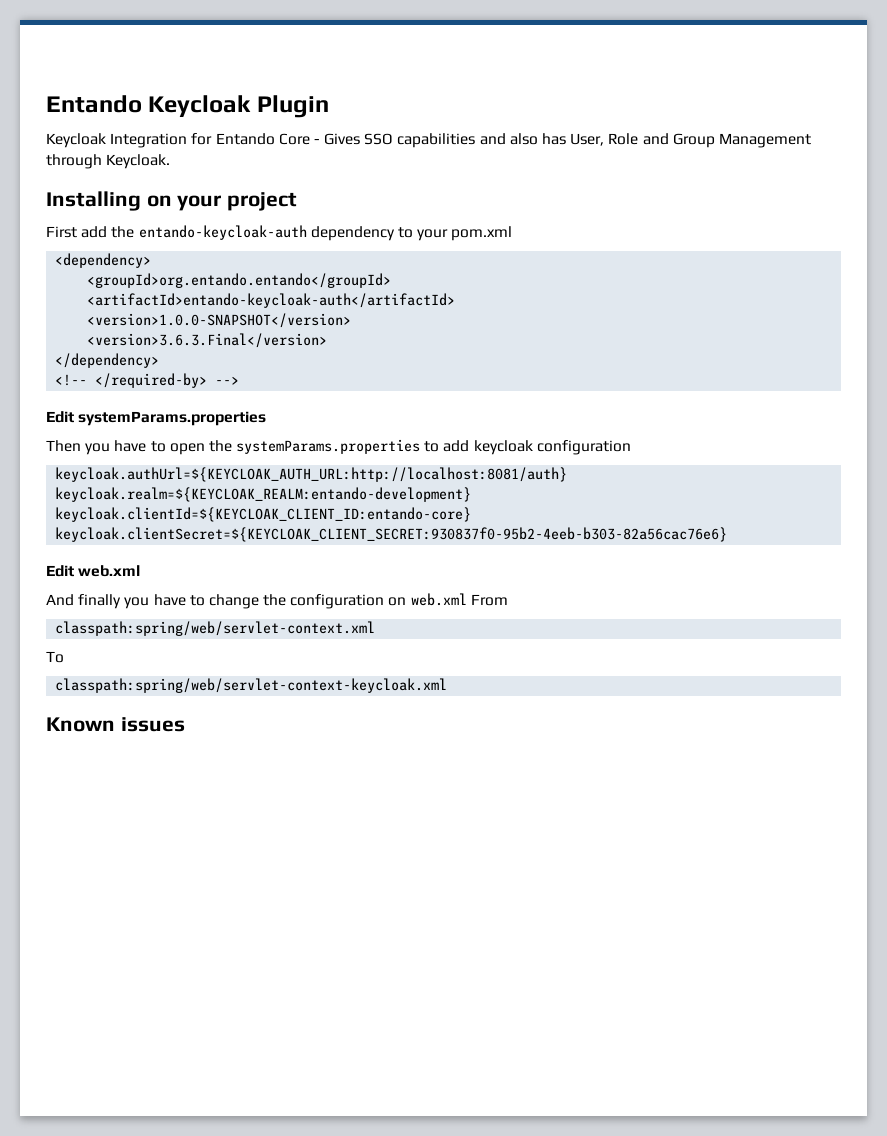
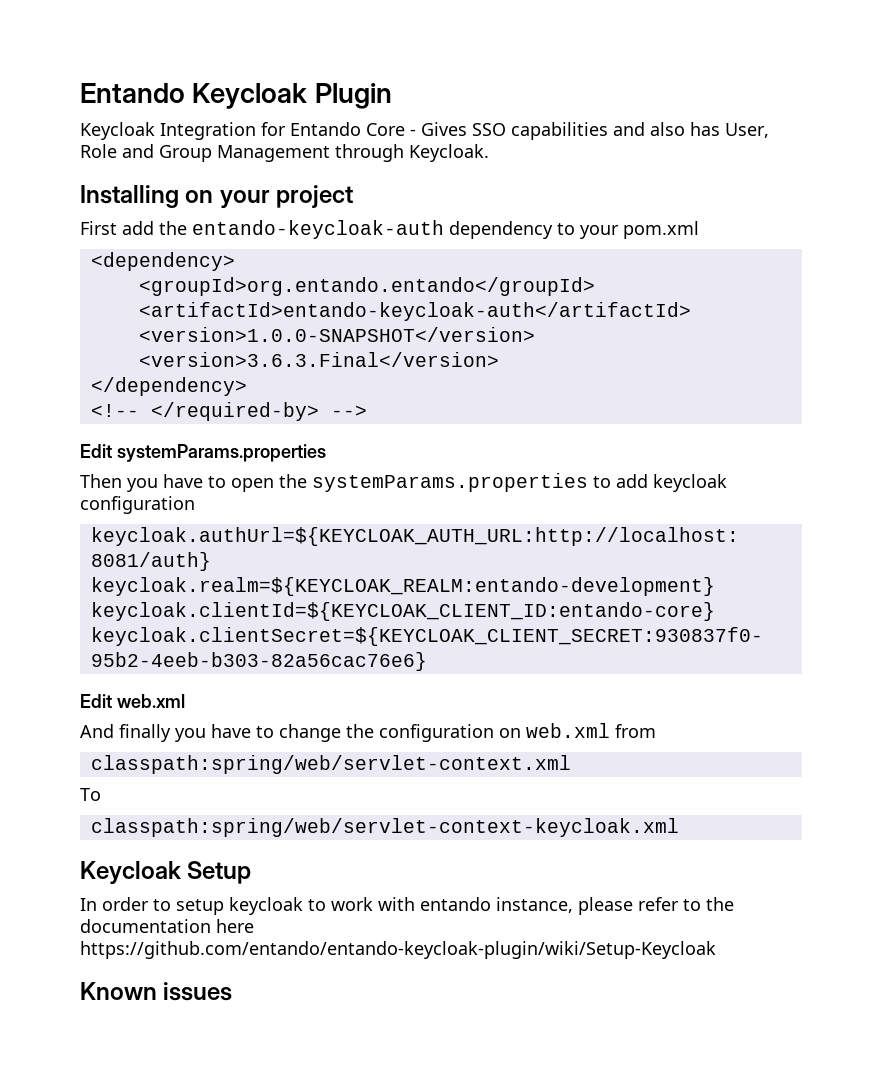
- And finally you have to change the configuration on web.xml From
+ And finally you have to change the configuration on web.xml from
+ Keycloak Setup
+ In order to setup keycloak to work with entando instance, please refer to the documentation here https://github.com/entando/entando-keycloak-plugin/wiki/Setup-Keycloak

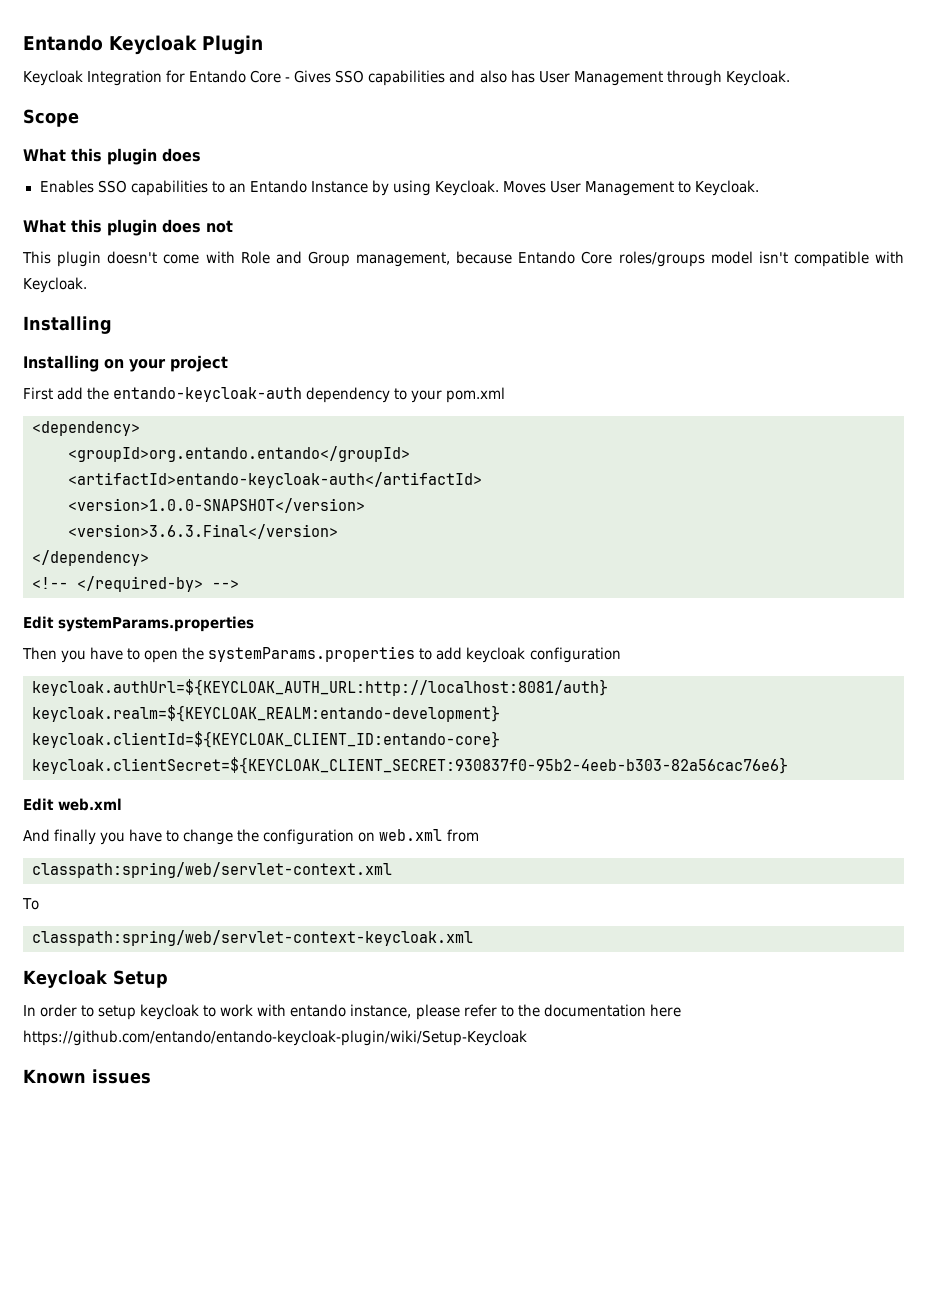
- Keycloak Integration for Entando Core - Gives SSO capabilities and also has User, Role and Group Management through Keycloak.
+ Keycloak Integration for Entando Core - Gives SSO capabilities and also has User Management through Keycloak.
+ Scope
+ What this plugin does
+ Enables SSO capabilities to an Entando Instance by using Keycloak. Moves User Management to Keycloak.
+ What this plugin does not
+ This plugin doesn't come with Role and Group management, because Entando Core roles/groups model isn't compatible with Keycloak.
+ Installing

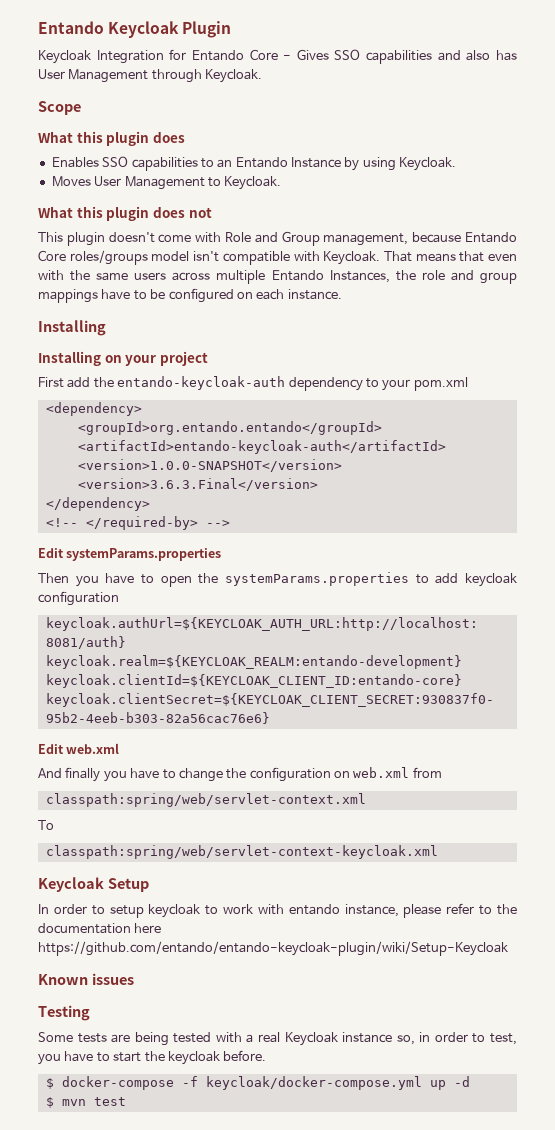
- Enables SSO capabilities to an Entando Instance by using Keycloak. Moves User Management to Keycloak.
+ Enables SSO capabilities to an Entando Instance by using Keycloak.
+ Moves User Management to Keycloak.
+ That means that even with the same users across multiple Entando Instances, the role and group mappings have to be configured on each instance.
+ Testing
+ Some tests are being tested with a real Keycloak instance so, in order to test, you have to start the keycloak before.
+ $ docker-compose -f keycloak/docker-compose.yml up -d
+ $ mvn test

